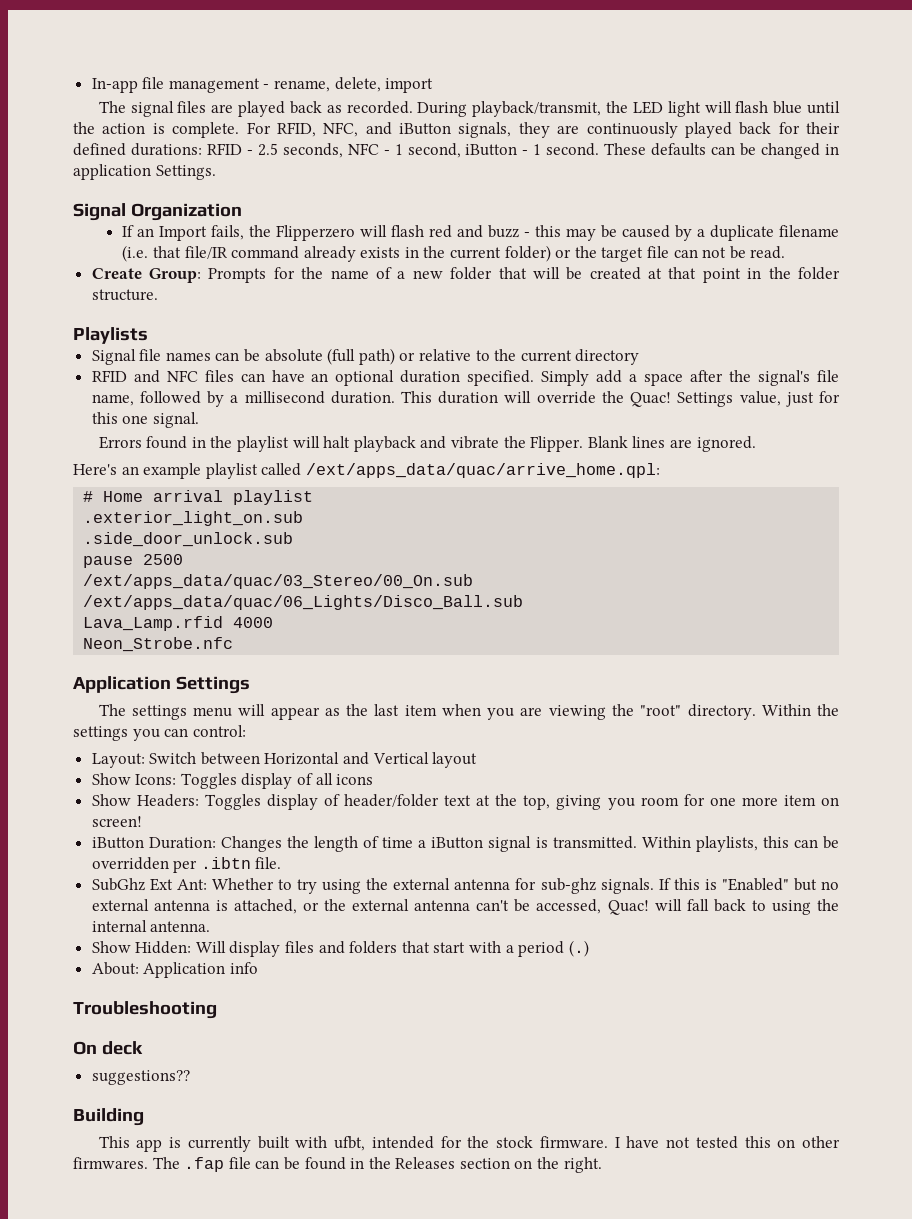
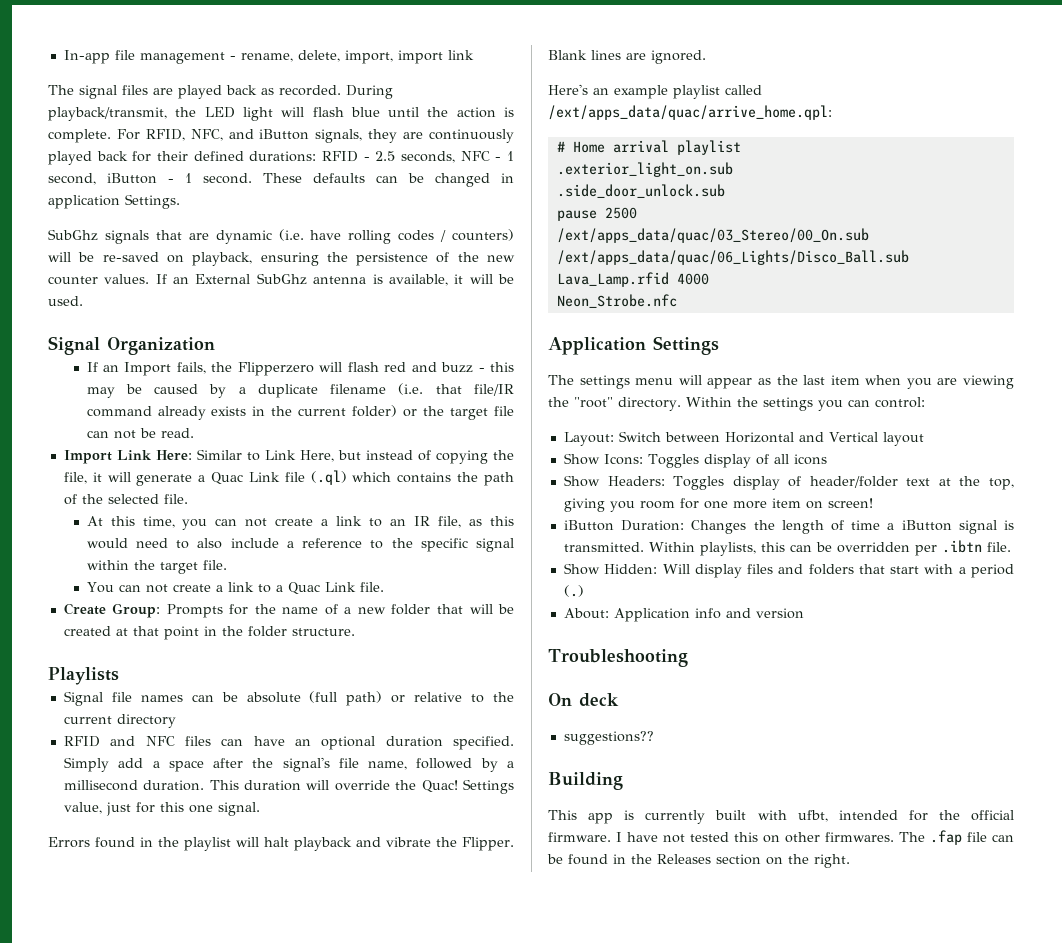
- In-app file management - rename, delete, import
+ In-app file management - rename, delete, import, import link
+ SubGhz signals that are dynamic (i.e. have rolling codes / counters) will be re-saved on playback, ensuring the persistence of the new counter values. If an External SubGhz antenna is available, it will be used.
+ Import Link Here: Similar to Link Here, but instead of copying the file, it will generate a Quac Link file (.ql) which contains the path of the selected file.
+ At this time, you can not create a link to an IR file, as this would need to also include a reference to the specific signal within the target file.
+ You can not create a link to a Quac Link file.
- SubGhz Ext Ant: Whether to try using the external antenna for sub-ghz signals. If this is "Enabled" but no external antenna is attached, or the external antenna can't be accessed, Quac! will fall back to using the internal antenna.
- About: Application info
+ About: Application info and version
- This app is currently built with ufbt, intended for the stock firmware.
+ This app is currently built with ufbt, intended for the official firmware.

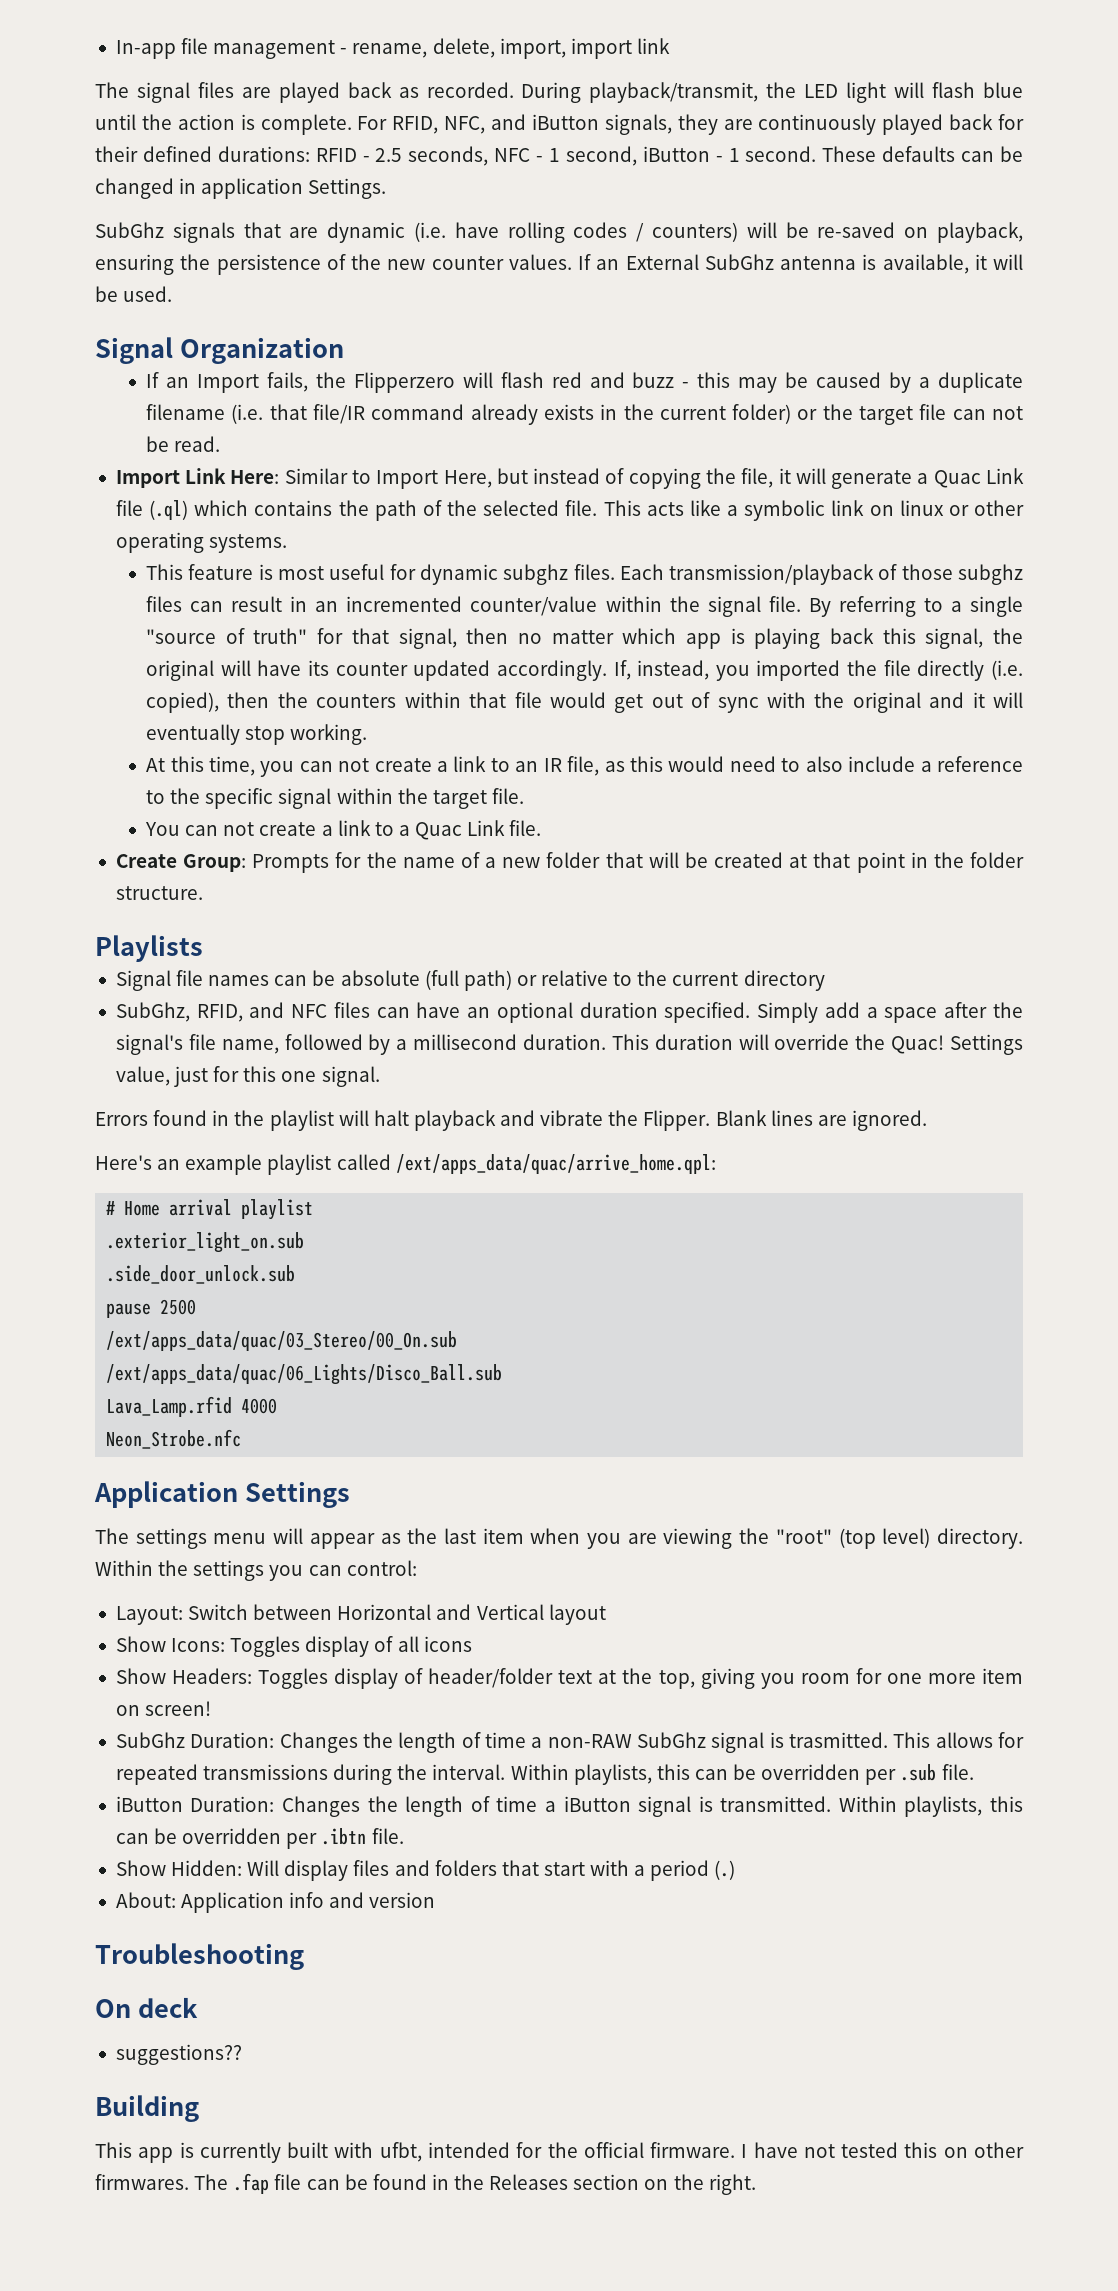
- Import Link Here: Similar to Link Here, but instead of copying the file, it will generate a Quac Link file (.ql) which contains the path of the selected file.
+ Import Link Here: Similar to Import Here, but instead of copying the file, it will generate a Quac Link file (.ql) which contains the path of the selected file. This acts like a symbolic link on linux or other operating systems.
+ This feature is most useful for dynamic subghz files. Each transmission/playback of those subghz files can result in an incremented counter/value within the signal file. By referring to a single "source of truth" for that signal, then no matter which app is playing back this signal, the original will have its counter updated accordingly. If, instead, you imported the file directly (i.e. copied), then the counters within that file would get out of sync with the original and it will eventually stop working.
- RFID and NFC files can have an optional duration specified.
+ SubGhz, RFID, and NFC files can have an optional duration specified.
- The settings menu will appear as the last item when you are viewing the "root" directory.
+ The settings menu will appear as the last item when you are viewing the "root" (top level) directory.
+ SubGhz Duration: Changes the length of time a non-RAW SubGhz signal is trasmitted. This allows for repeated transmissions during the interval. Within playlists, this can be overridden per .sub file.

